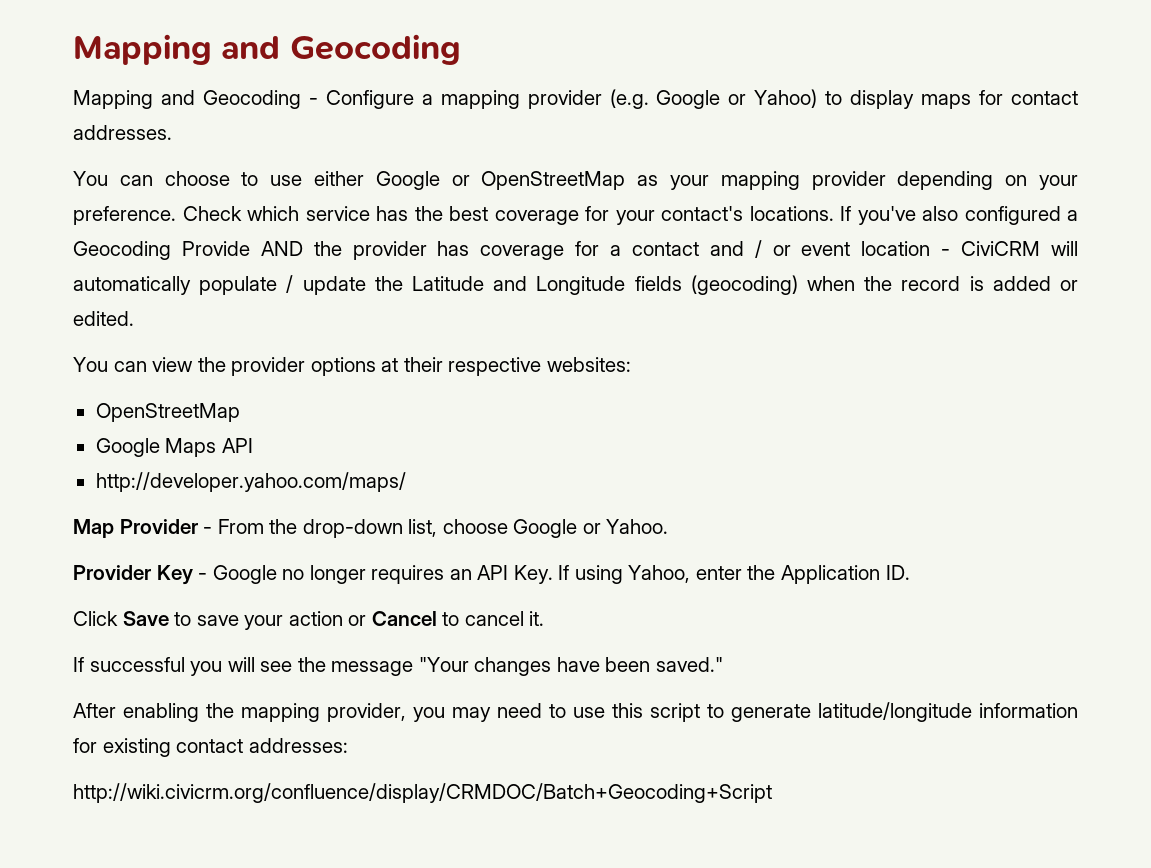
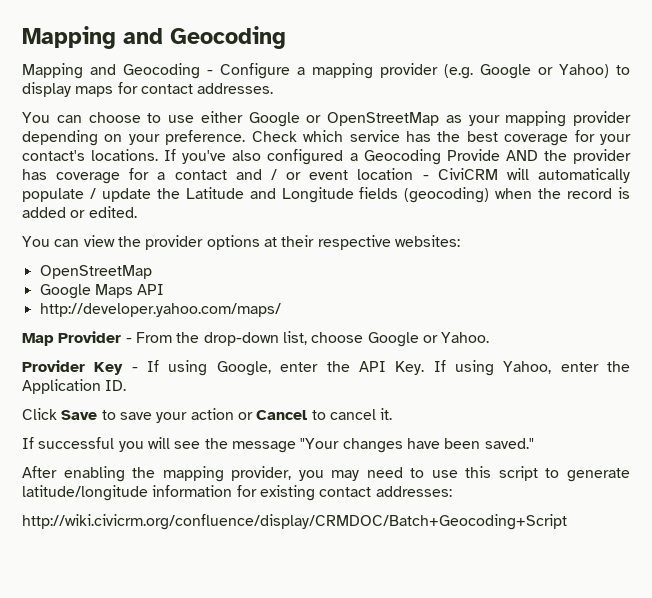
- Provider Key - Google no longer requires an API Key. If using Yahoo, enter the Application ID.
+ Provider Key - If using Google, enter the API Key. If using Yahoo, enter the Application ID.

